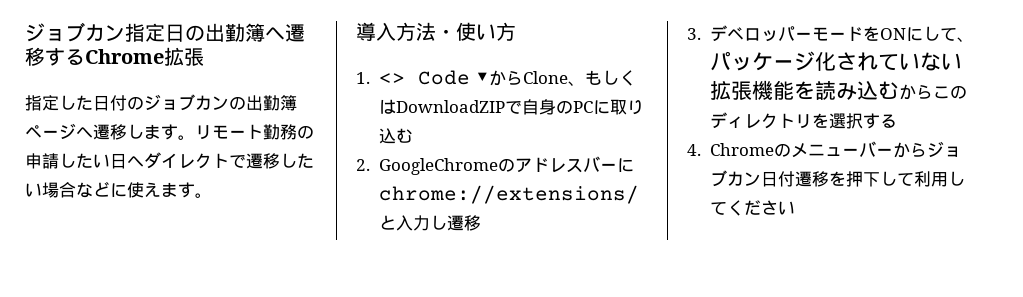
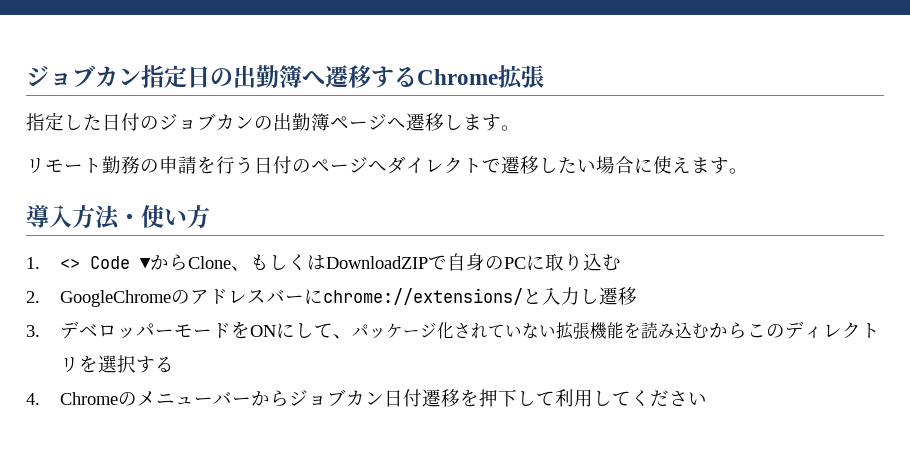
- 指定した日付のジョブカンの出勤簿ページへ遷移します。リモート勤務の申請したい日へダイレクトで遷移したい場合などに使えます。
+ 指定した日付のジョブカンの出勤簿ページへ遷移します。
+ リモート勤務の申請を行う日付のページへダイレクトで遷移したい場合に使えます。

